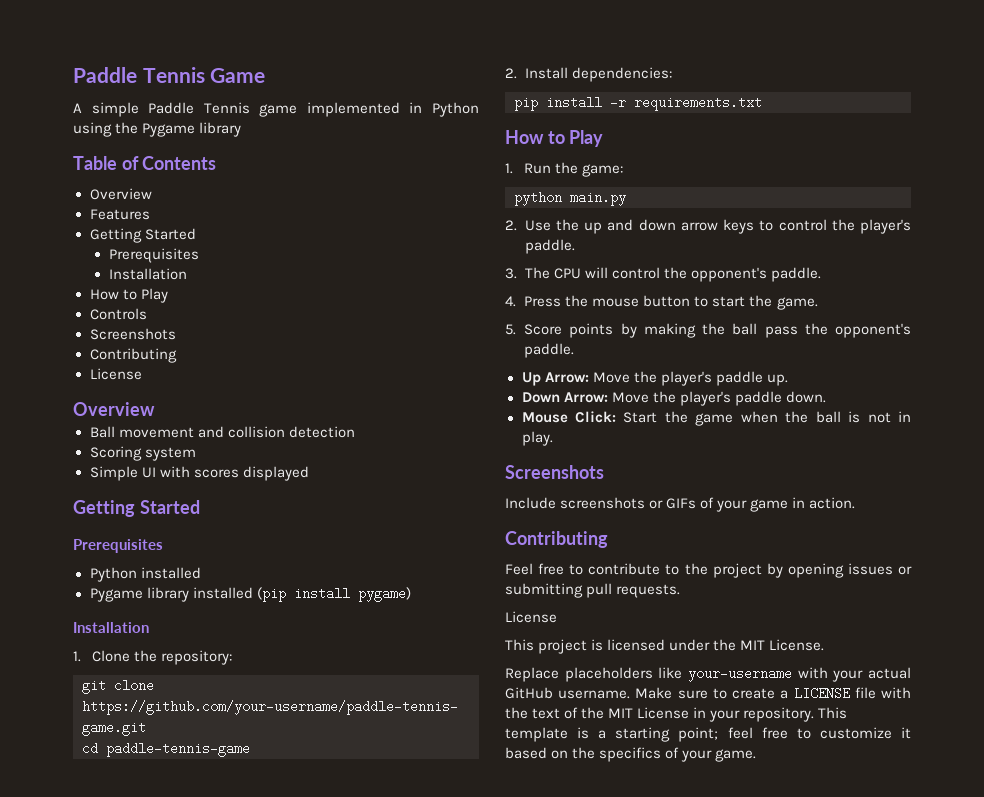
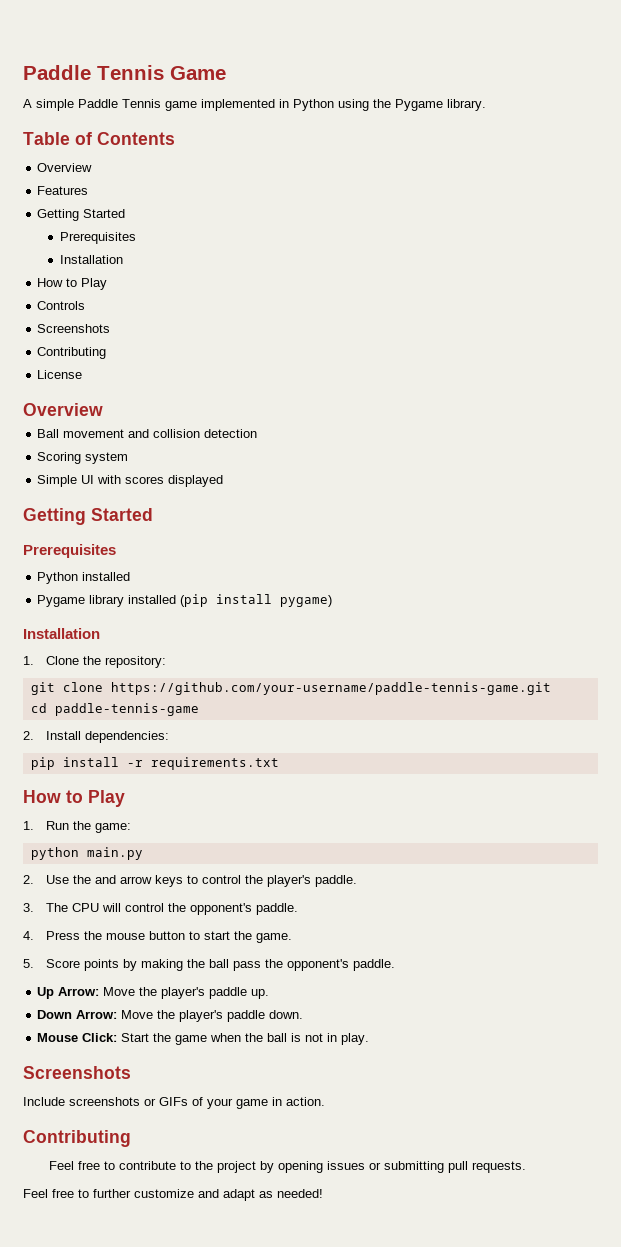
- A simple Paddle Tennis game implemented in Python using the Pygame library
+ A simple Paddle Tennis game implemented in Python using the Pygame library.
- 2. Use the up and down arrow keys to control the player's paddle.
+ 2. Use the and arrow keys to control the player's paddle.
  Feel free to contribute to the project by opening issues or submitting pull requests.
- License
- This project is licensed under the MIT License.
- Replace placeholders like your-username with your actual GitHub username. Make sure to create a LICENSE file with the text of the MIT License in your repository. This template is a starting point; feel free to customize it based on the specifics of your game.
+ Feel free to further customize and adapt as needed!

